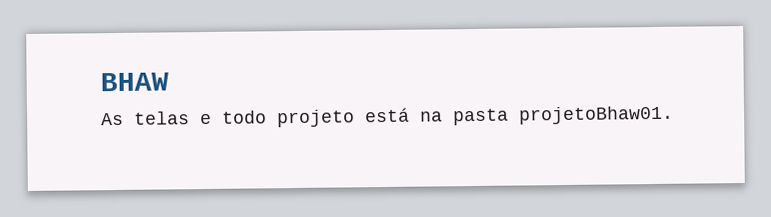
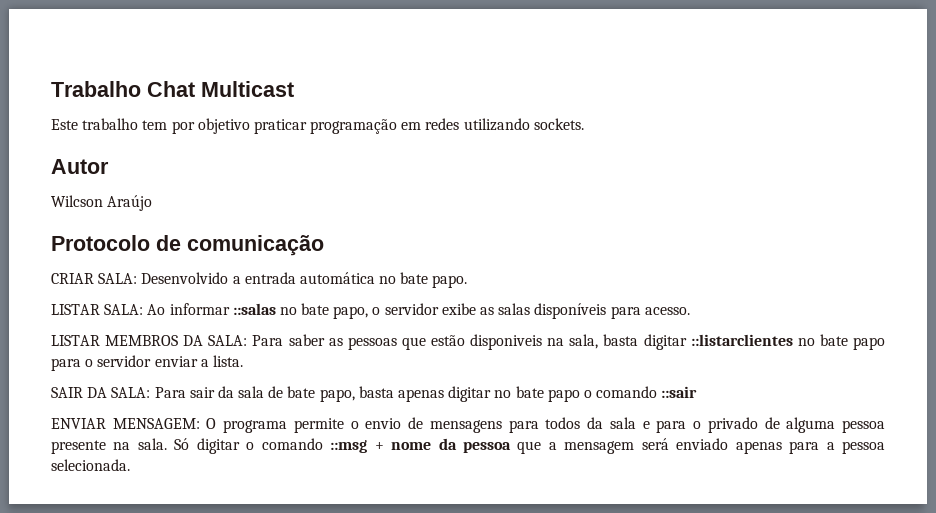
- BHAW
- As telas e todo projeto está na pasta projetoBhaw01.
+ Trabalho Chat Multicast
+ Este trabalho tem por objetivo praticar programação em redes utilizando sockets.
+ Autor
+ Wilcson Araújo
+ Protocolo de comunicação
+ CRIAR SALA: Desenvolvido a entrada automática no bate papo.
+ LISTAR SALA: Ao informar ::salas no bate papo, o servidor exibe as salas disponíveis para acesso.
+ LISTAR MEMBROS DA SALA: Para saber as pessoas que estão disponiveis na sala, basta digitar ::listarclientes no bate papo para o servidor enviar a lista.
+ SAIR DA SALA: Para sair da sala de bate papo, basta apenas digitar no bate papo o comando ::sair
+ ENVIAR MENSAGEM: O programa permite o envio de mensagens para todos da sala e para o privado de alguma pessoa presente na sala. Só digitar o comando ::msg + nome da pessoa que a mensagem será enviado apenas para a pessoa selecionada.

